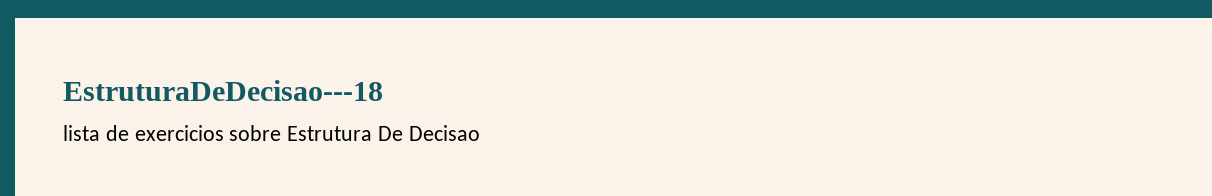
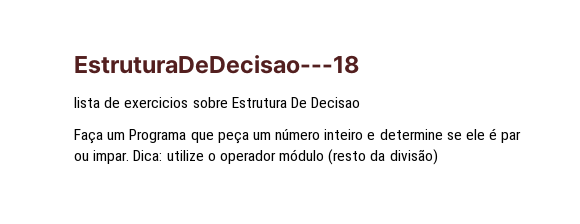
+ Faça um Programa que peça um número inteiro e determine se ele é par ou impar. Dica: utilize o operador módulo (resto da divisão)

